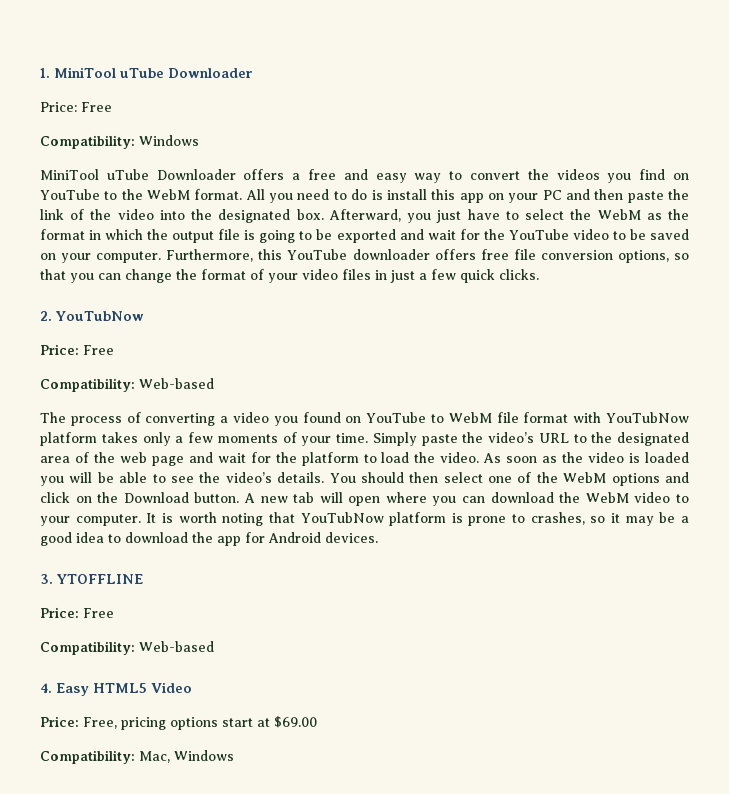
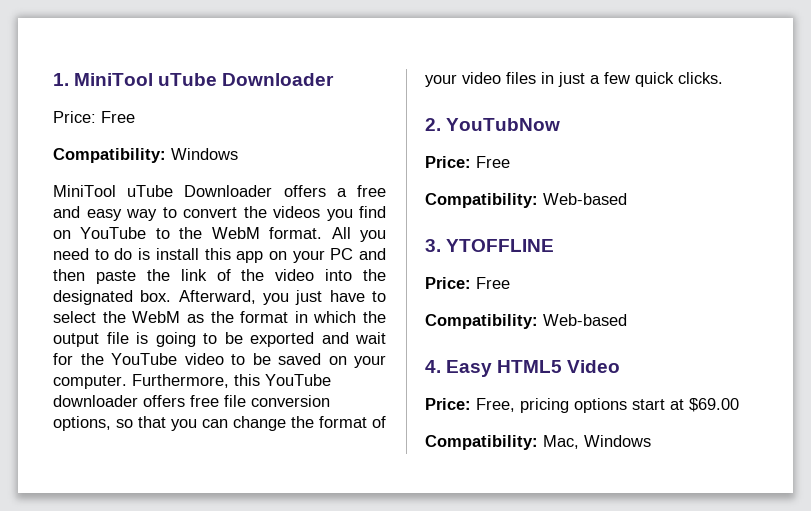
- The process of converting a video you found on YouTube to WebM file format with YouTubNow platform takes only a few moments of your time. Simply paste the video’s URL to the designated area of the web page and wait for the platform to load the video. As soon as the video is loaded you will be able to see the video’s details. You should then select one of the WebM options and click on the Download button. A new tab will open where you can download the WebM video to your computer. It is worth noting that YouTubNow platform is prone to crashes, so it may be a good idea to download the app for Android devices.

